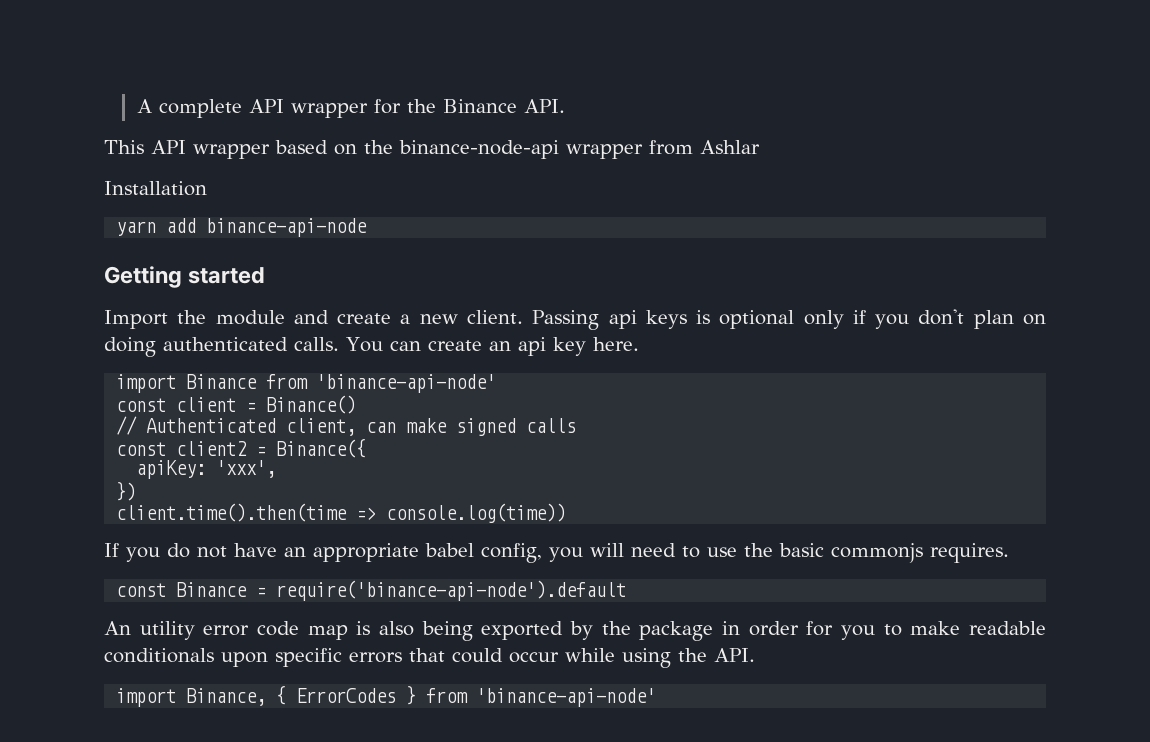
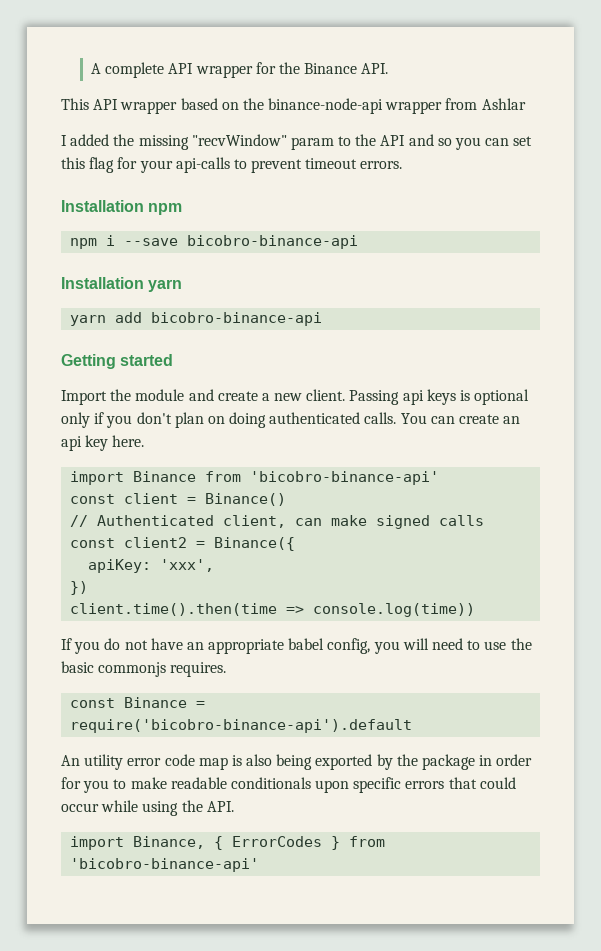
- Installation
+ I added the missing "recvWindow" param to the API and so you can set this flag for your api-calls to prevent timeout errors.
+ Installation npm
+ npm i --save bicobro-binance-api
+ Installation yarn
- yarn add binance-api-node
+ yarn add bicobro-binance-api
- import Binance from 'binance-api-node'
+ import Binance from 'bicobro-binance-api'
- const Binance = require('binance-api-node').default
+ const Binance = require('bicobro-binance-api').default
- import Binance, { ErrorCodes } from 'binance-api-node'
+ import Binance, { ErrorCodes } from 'bicobro-binance-api'

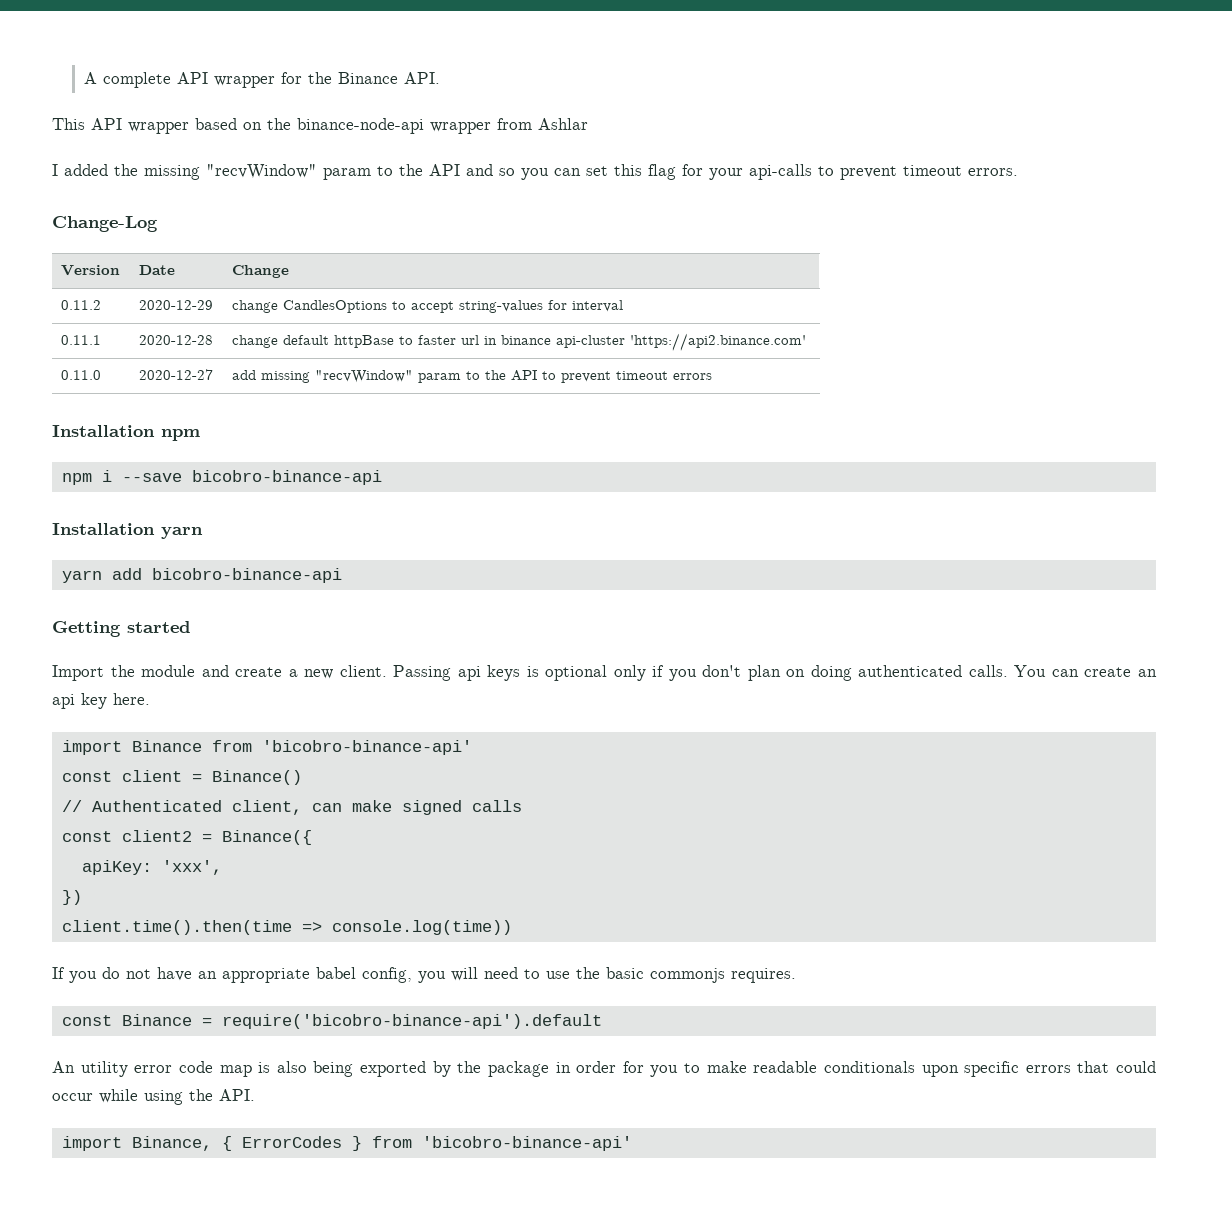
+ Change-Log
+ Version | Date | Change
+ 0.11.2 | 2020-12-29 | change CandlesOptions to accept string-values for interval
+ 0.11.1 | 2020-12-28 | change default httpBase to faster url in binance api-cluster 'https://api2.binance.com'
+ 0.11.0 | 2020-12-27 | add missing "recvWindow" param to the API to prevent timeout errors

